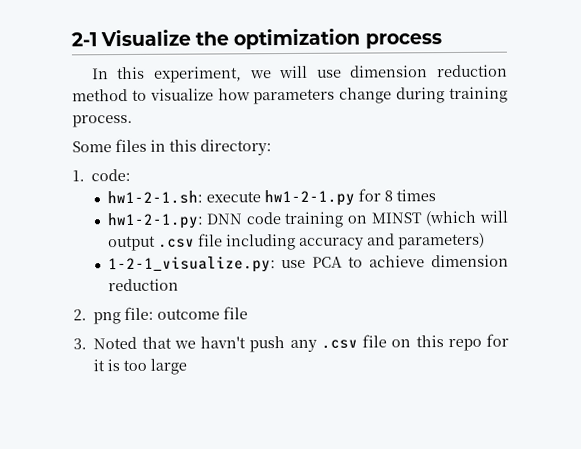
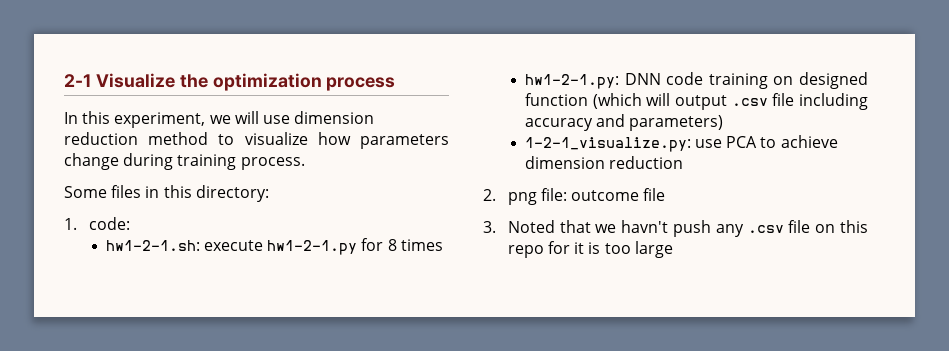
- hw1-2-1.py: DNN code training on MINST (which will output .csv file including accuracy and parameters)
+ hw1-2-1.py: DNN code training on designed function (which will output .csv file including accuracy and parameters)

